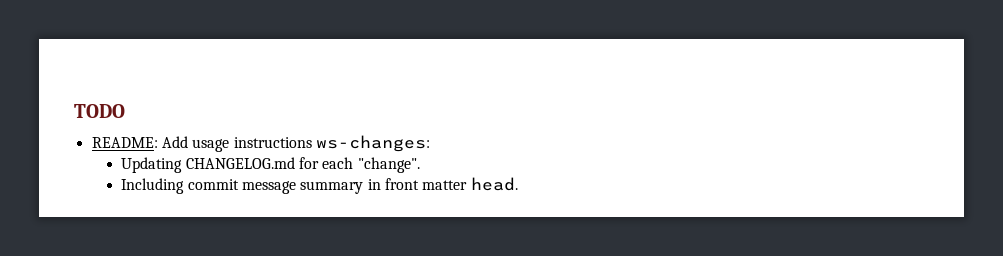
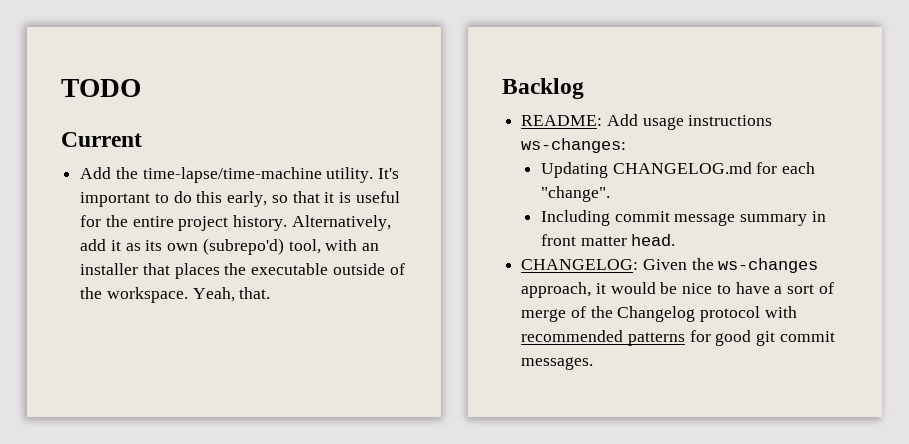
+ Current
+ Add the time-lapse/time-machine utility. It's important to do this early, so that it is useful for the entire project history. Alternatively, add it as its own (subrepo'd) tool, with an installer that places the executable outside of the workspace. Yeah, that.
+ Backlog
+ CHANGELOG: Given the ws-changes approach, it would be nice to have a sort of merge of the Changelog protocol with recommended patterns for good git commit messages.

